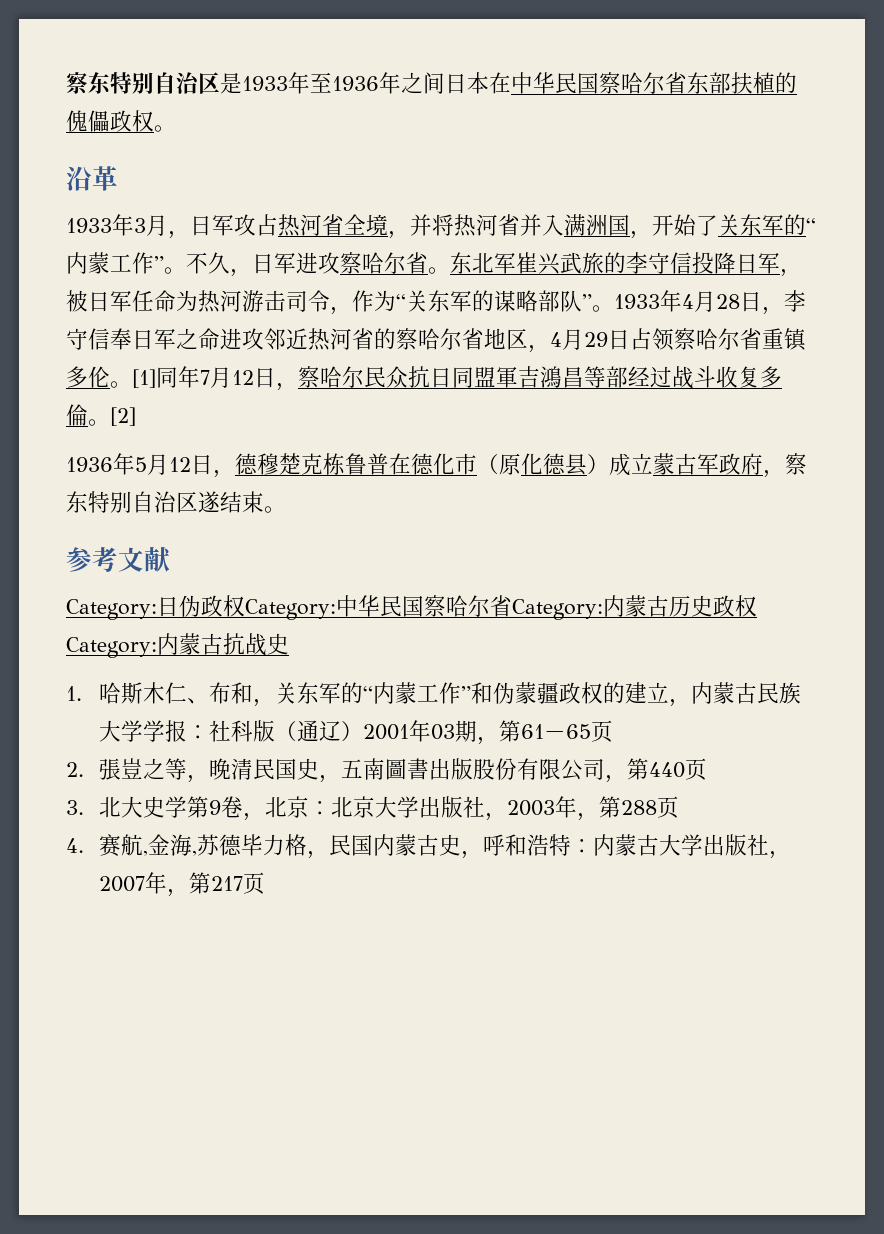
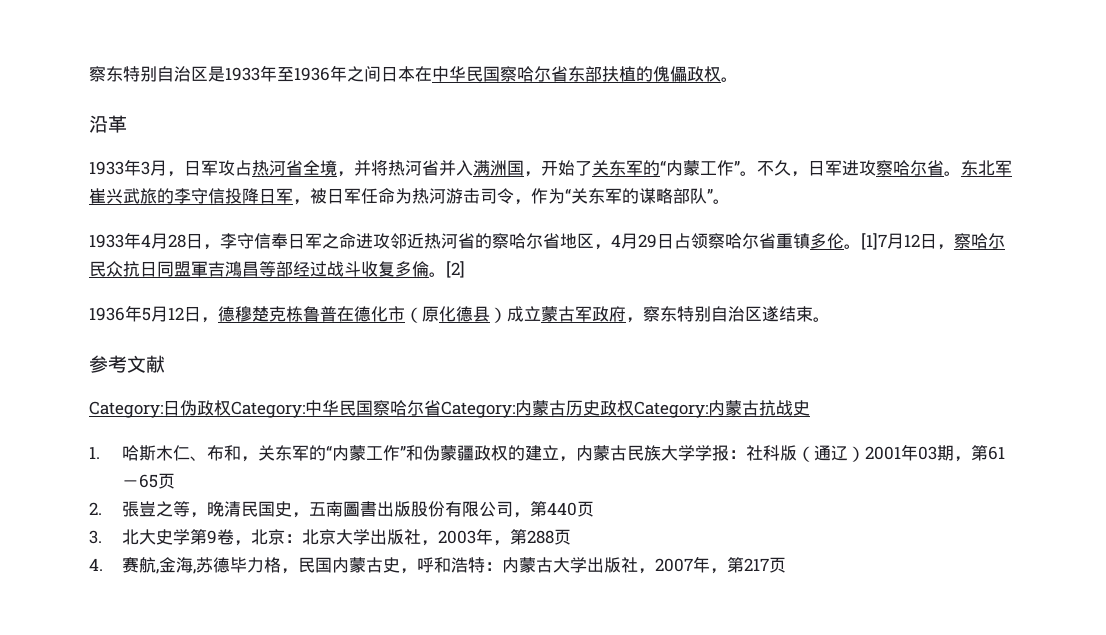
- 东北军崔兴武旅的李守信投降日军，被日军任命为热河游击司令，作为“关东军的谋略部队”。1933年4月28日，李守信奉日军之命进攻邻近热河省的察哈尔省地区，4月29日占领察哈尔省重镇多伦。
+ 东北军崔兴武旅的李守信投降日军，被日军任命为热河游击司令，作为“关东军的谋略部队”。
+ 1933年4月28日，李守信奉日军之命进攻邻近热河省的察哈尔省地区，4月29日占领察哈尔省重镇多伦。
- [1]同年7月12日，察哈尔民众抗日同盟軍吉鴻昌等部经过战斗收复多倫。
+ [1]7月12日，察哈尔民众抗日同盟軍吉鴻昌等部经过战斗收复多倫。

